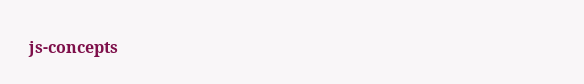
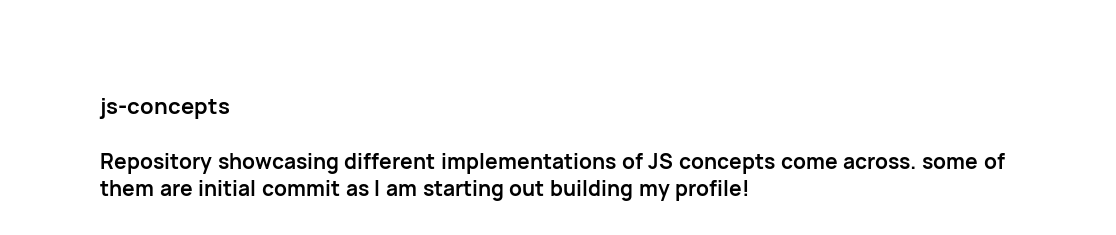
+ Repository showcasing different implementations of JS concepts come across. some of them are initial commit as I am starting out building my profile!

